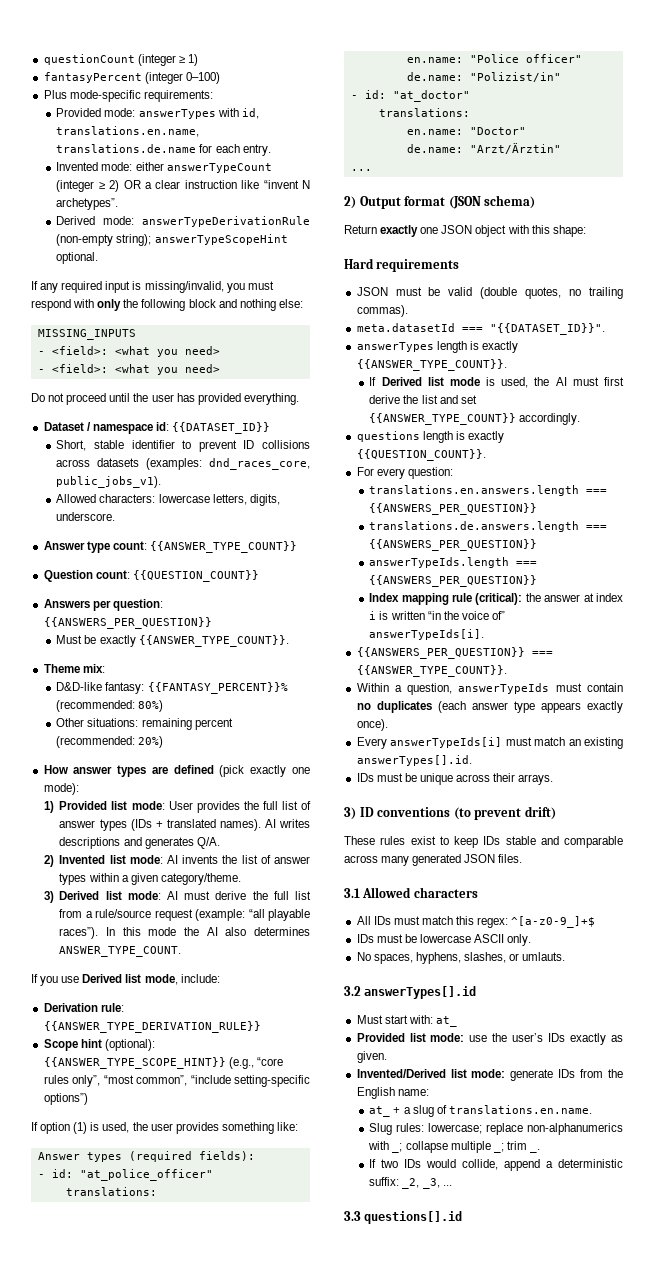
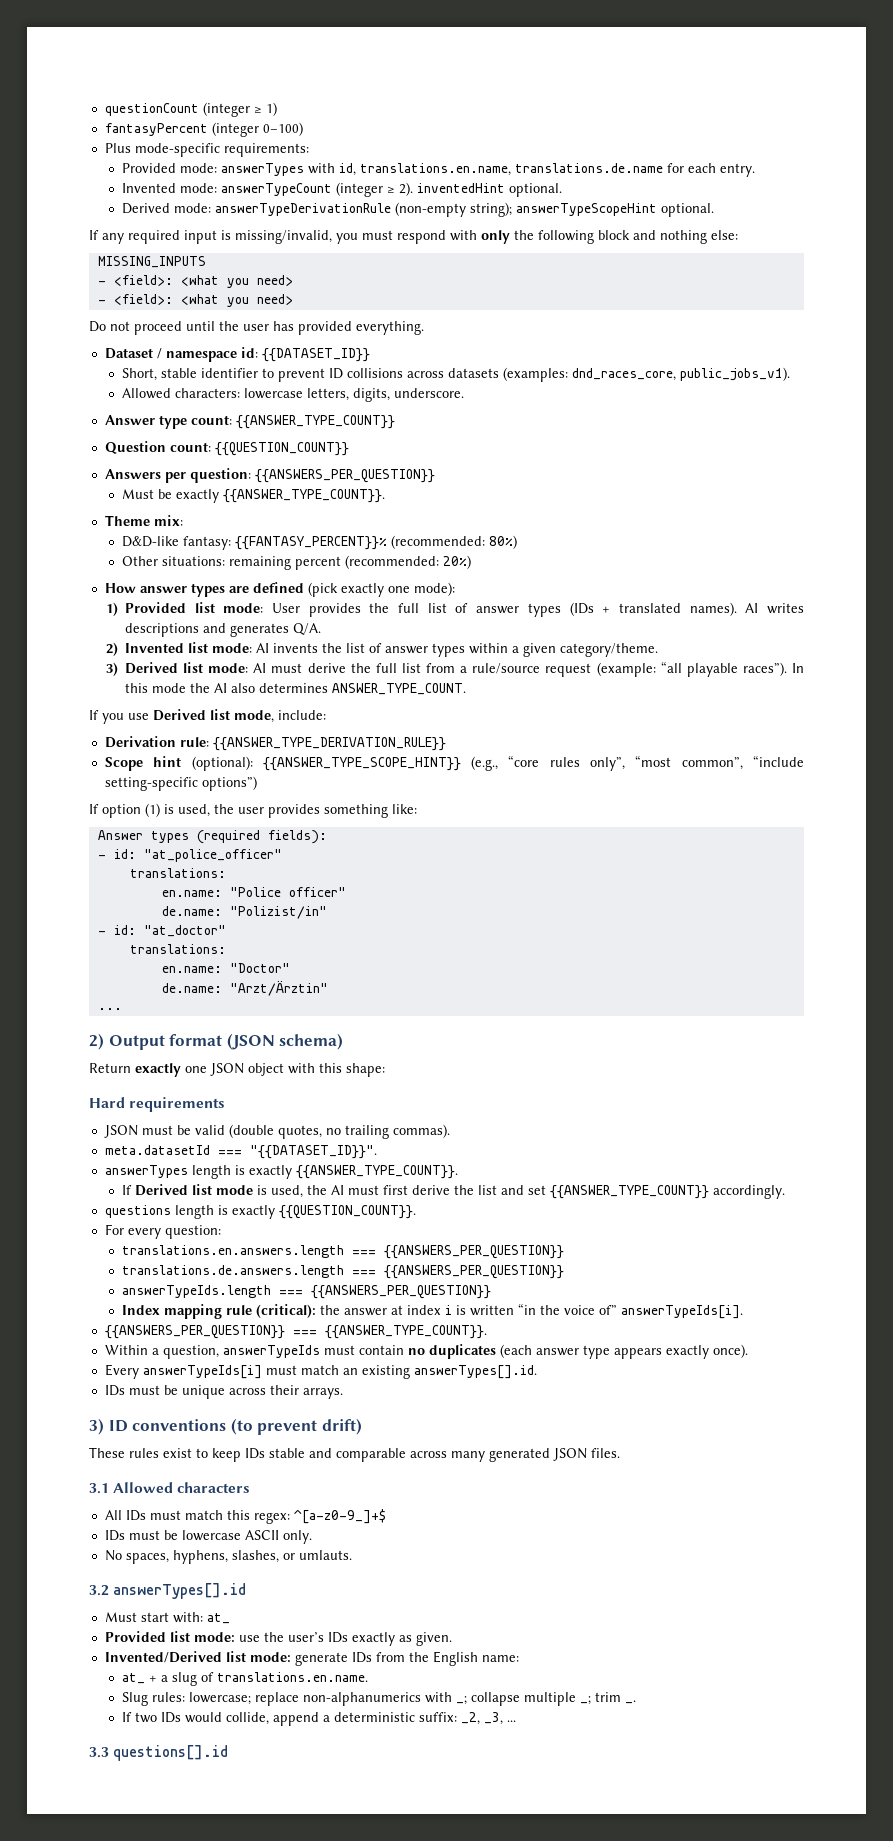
- Invented mode: either answerTypeCount (integer ≥ 2) OR a clear instruction like “invent N archetypes”.
+ Invented mode: answerTypeCount (integer ≥ 2). inventedHint optional.

